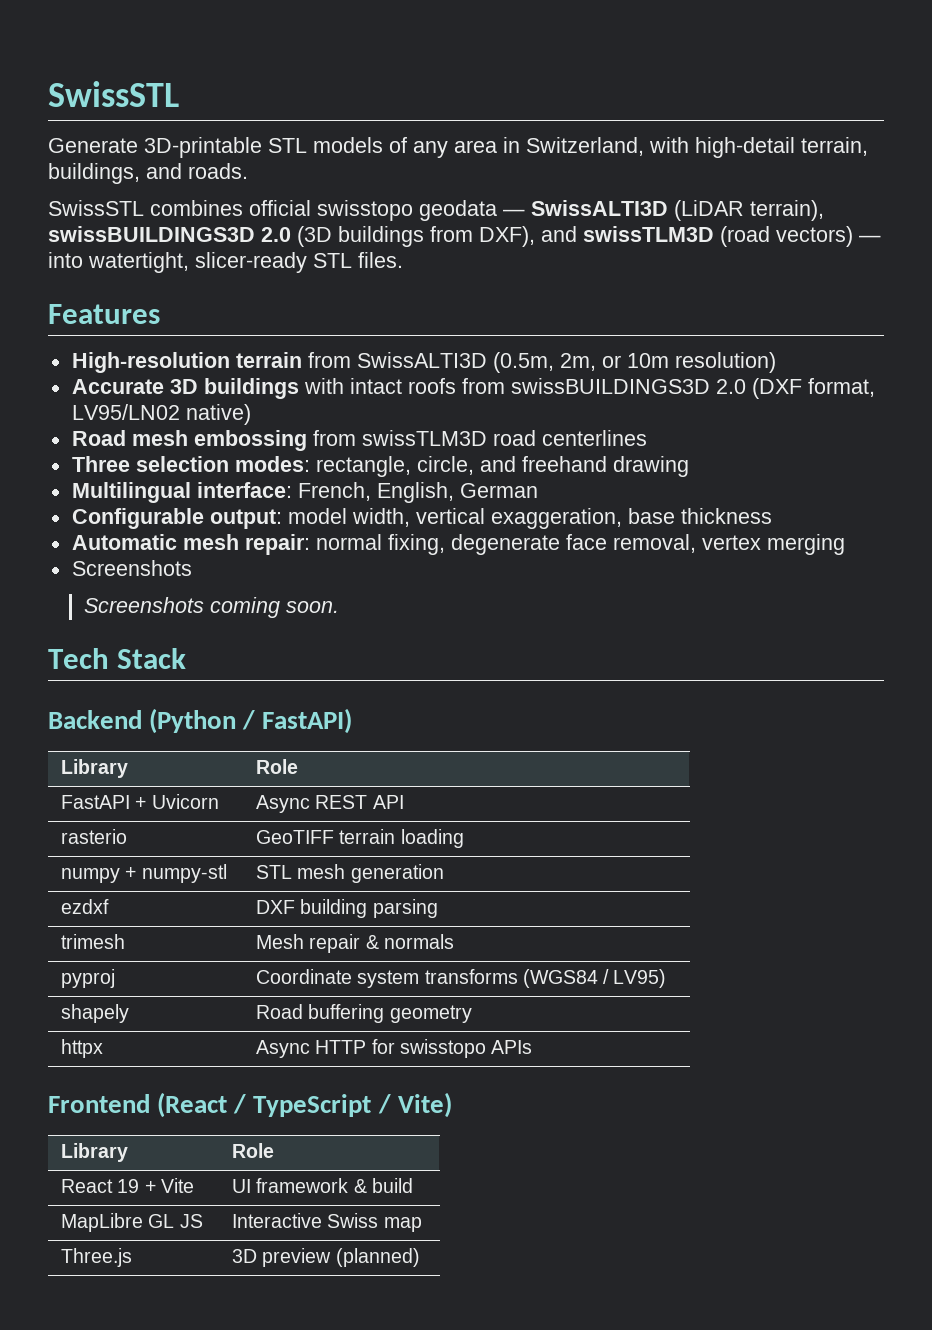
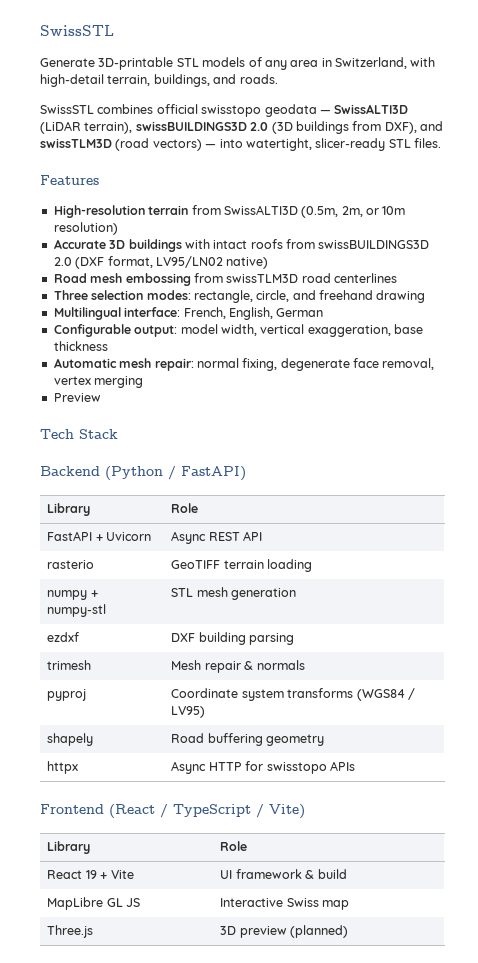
  Automatic mesh repair: normal fixing, degenerate face removal, vertex merging
- Screenshots
- Screenshots coming soon.
+ Preview

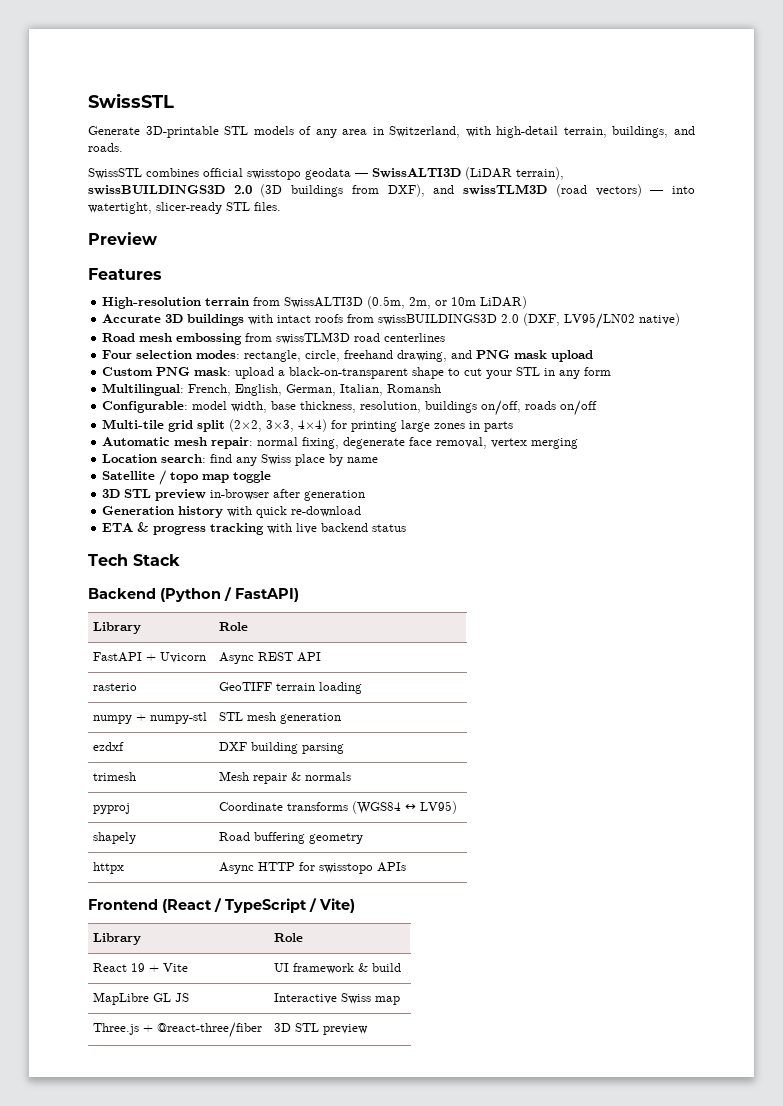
+ Preview
- High-resolution terrain from SwissALTI3D (0.5m, 2m, or 10m resolution)
+ High-resolution terrain from SwissALTI3D (0.5m, 2m, or 10m LiDAR)
- Accurate 3D buildings with intact roofs from swissBUILDINGS3D 2.0 (DXF format, LV95/LN02 native)
+ Accurate 3D buildings with intact roofs from swissBUILDINGS3D 2.0 (DXF, LV95/LN02 native)
- Three selection modes: rectangle, circle, and freehand drawing
- Multilingual interface: French, English, German
- Configurable output: model width, vertical exaggeration, base thickness
+ Four selection modes: rectangle, circle, freehand drawing, and PNG mask upload
+ Custom PNG mask: upload a black-on-transparent shape to cut your STL in any form
+ Multilingual: French, English, German, Italian, Romansh
+ Configurable: model width, base thickness, resolution, buildings on/off, roads on/off
+ Multi-tile grid split (2×2, 3×3, 4×4) for printing large zones in parts
- Preview
+ Location search: find any Swiss place by name
+ Satellite / topo map toggle
+ 3D STL preview in-browser after generation
+ Generation history with quick re-download
+ ETA & progress tracking with live backend status
- pyproj | Coordinate system transforms (WGS84 / LV95)
+ pyproj | Coordinate transforms (WGS84 ↔ LV95)
- Three.js | 3D preview (planned)
+ Three.js + @react-three/fiber | 3D STL preview

